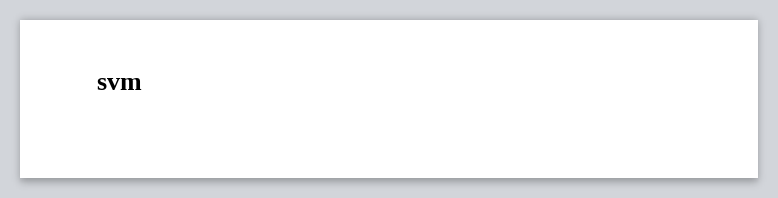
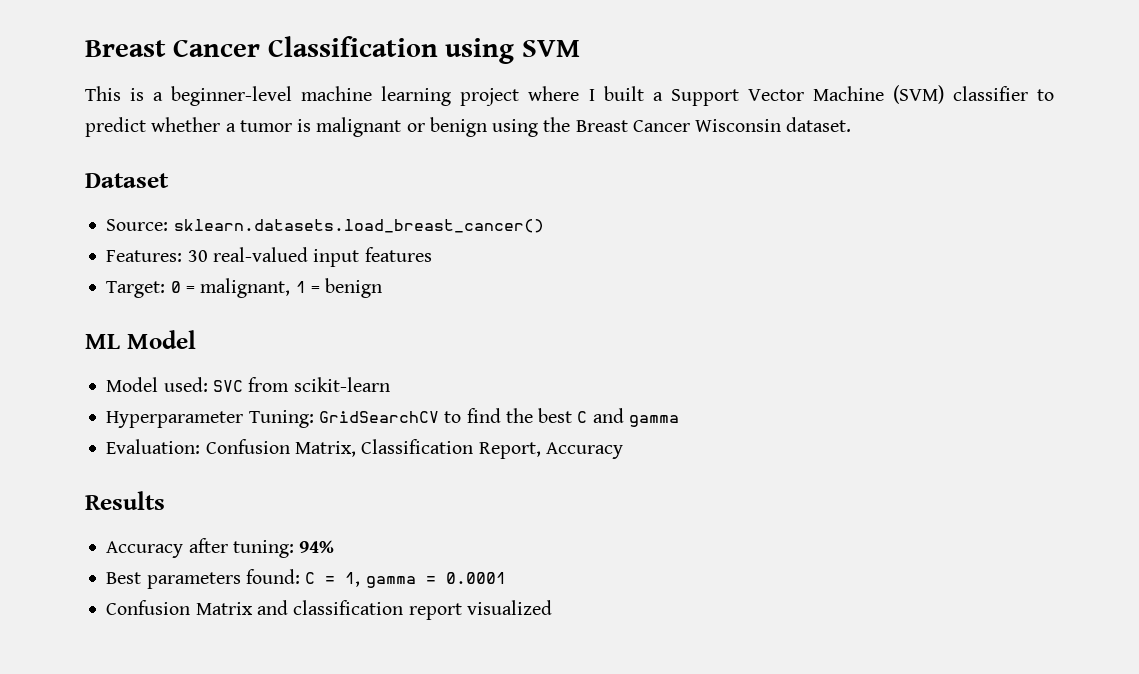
- svm
+ Breast Cancer Classification using SVM
+ This is a beginner-level machine learning project where I built a Support Vector Machine (SVM) classifier to predict whether a tumor is malignant or benign using the Breast Cancer Wisconsin dataset.
+ Dataset
+ Source: sklearn.datasets.load_breast_cancer()
+ Features: 30 real-valued input features
+ Target: 0 = malignant, 1 = benign
+ ML Model
+ Model used: SVC from scikit-learn
+ Hyperparameter Tuning: GridSearchCV to find the best C and gamma
+ Evaluation: Confusion Matrix, Classification Report, Accuracy
+ Results
+ Accuracy after tuning: 94%
+ Best parameters found: C = 1, gamma = 0.0001
+ Confusion Matrix and classification report visualized

